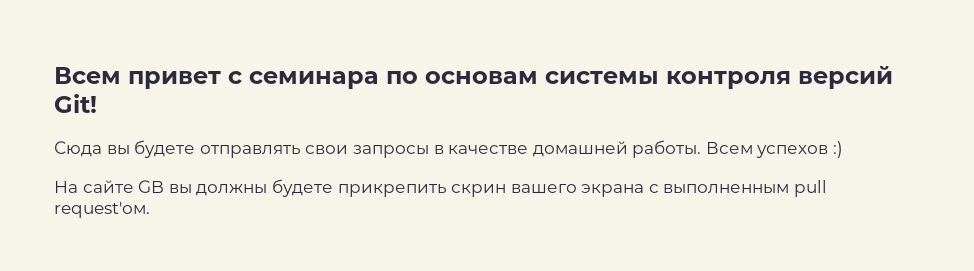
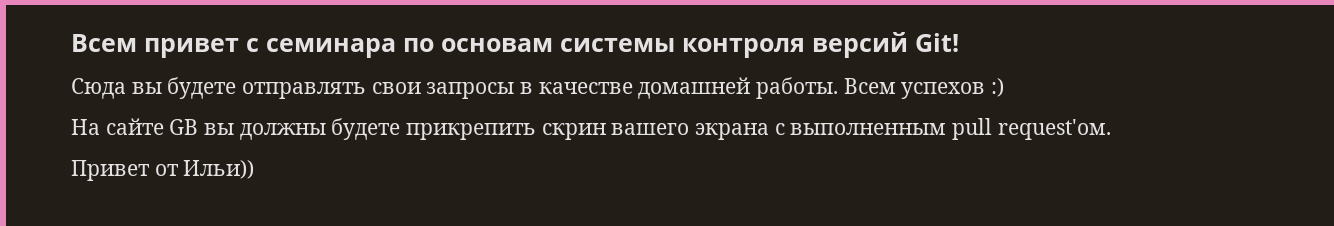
+ Привет от Ильи))

